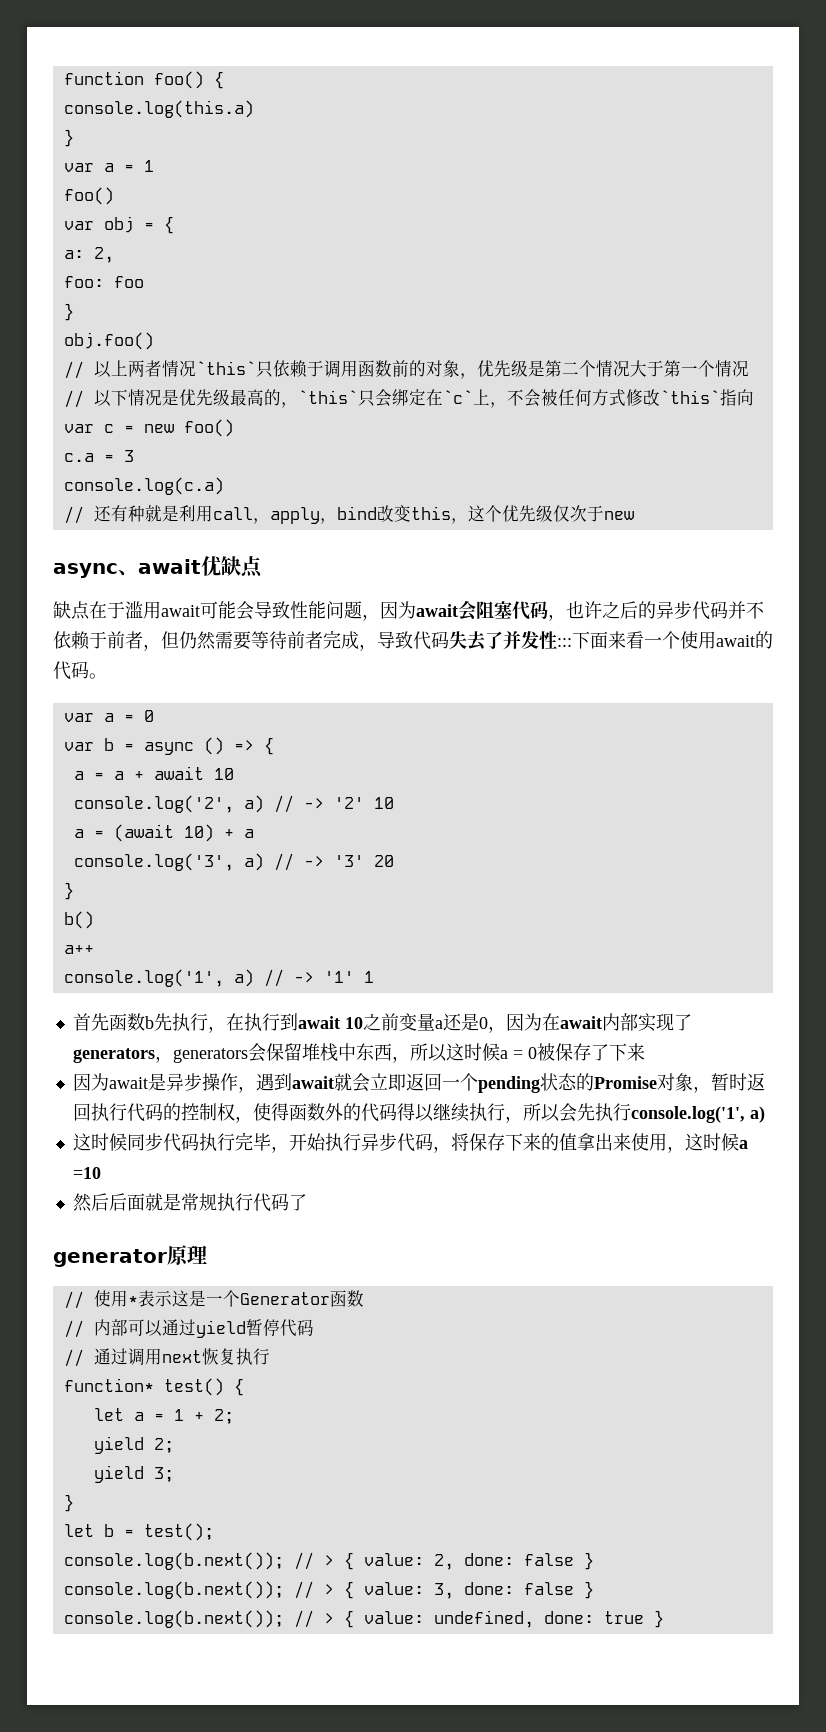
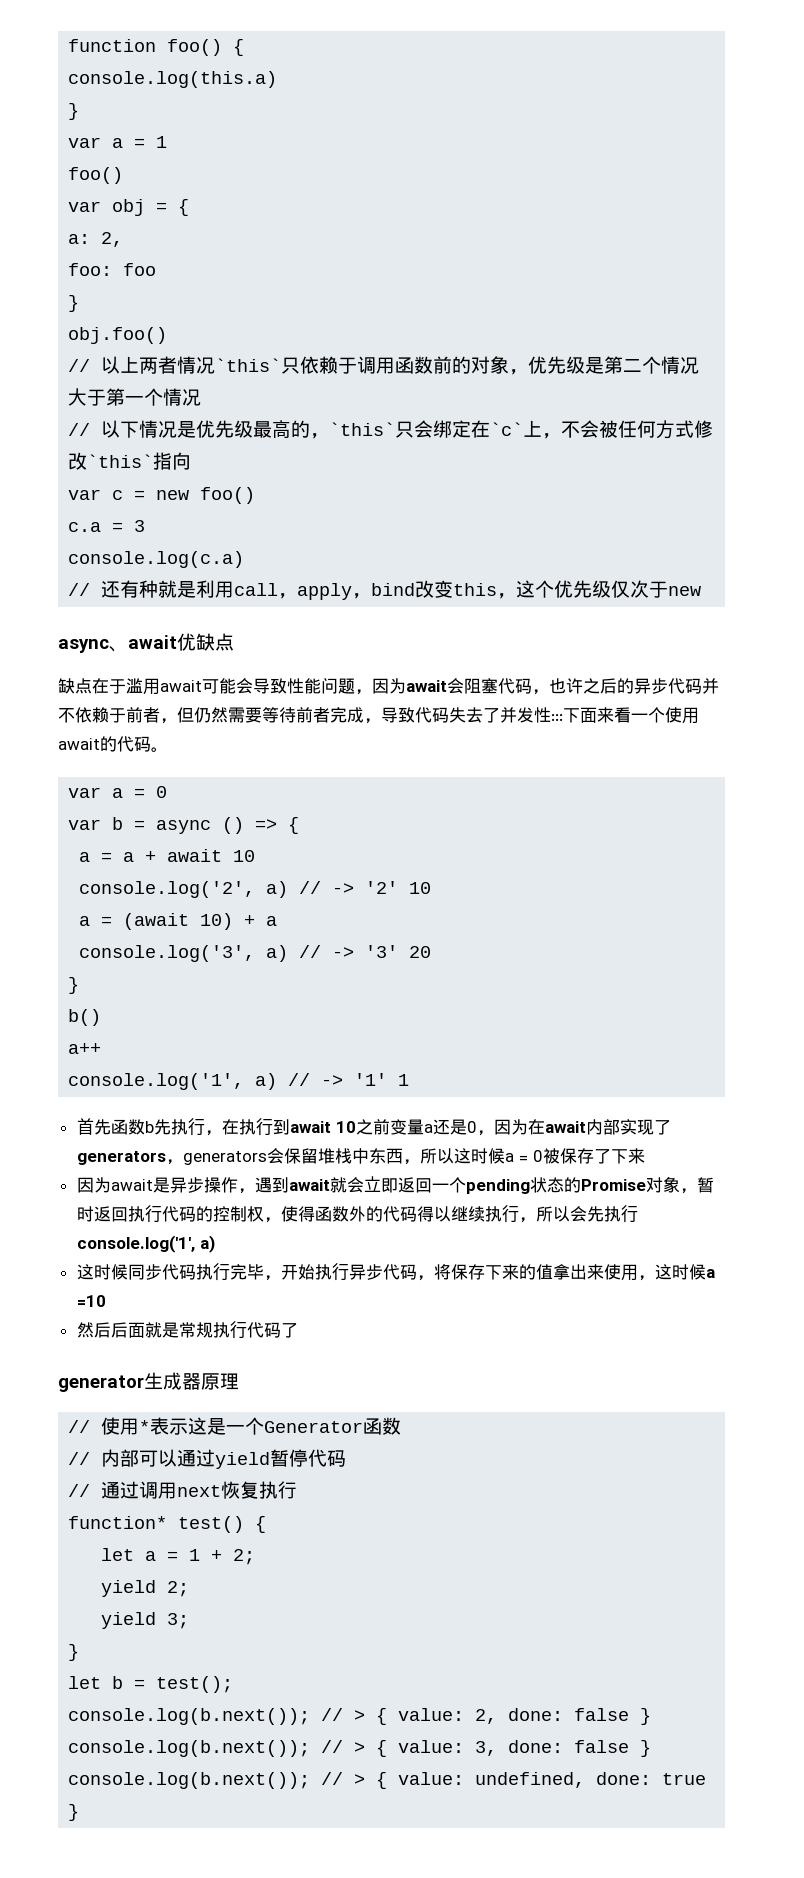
- generator原理
+ generator生成器原理

